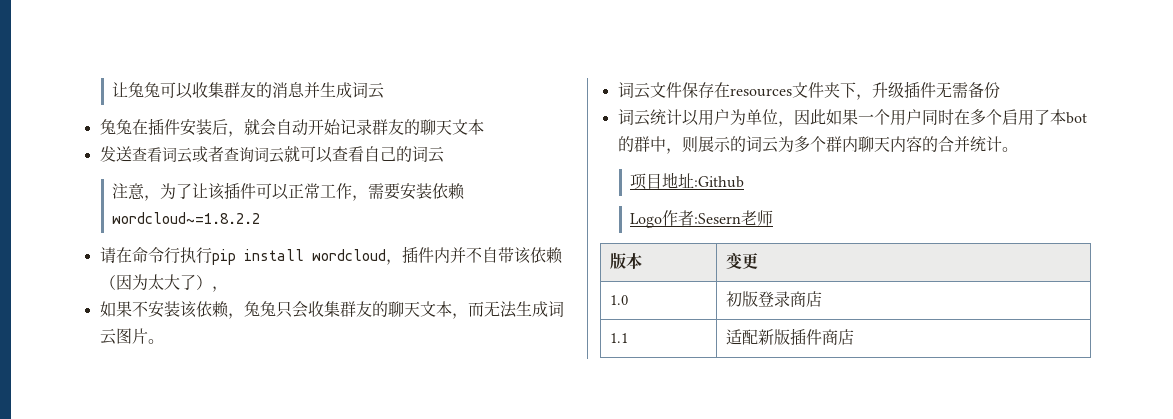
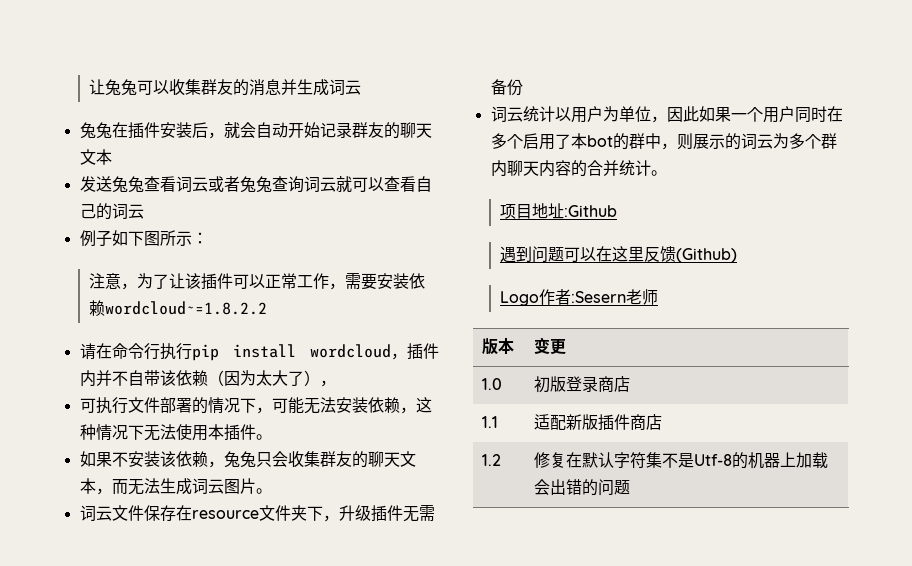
- 发送查看词云或者查询词云就可以查看自己的词云
+ 发送兔兔查看词云或者兔兔查询词云就可以查看自己的词云
+ 例子如下图所示：
+ 可执行文件部署的情况下，可能无法安装依赖，这种情况下无法使用本插件。
- 词云文件保存在resources文件夹下，升级插件无需备份
+ 词云文件保存在resource文件夹下，升级插件无需备份
+ 遇到问题可以在这里反馈(Github)
+ 1.2 | 修复在默认字符集不是Utf-8的机器上加载会出错的问题

